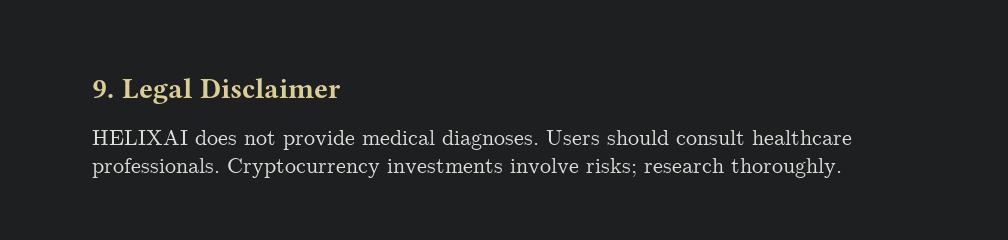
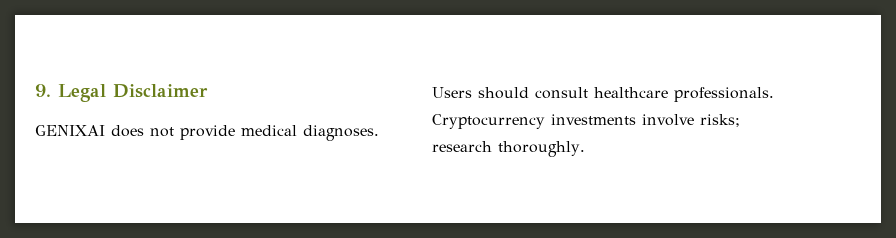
- HELIXAI does not provide medical diagnoses.
+ GENIXAI does not provide medical diagnoses.

